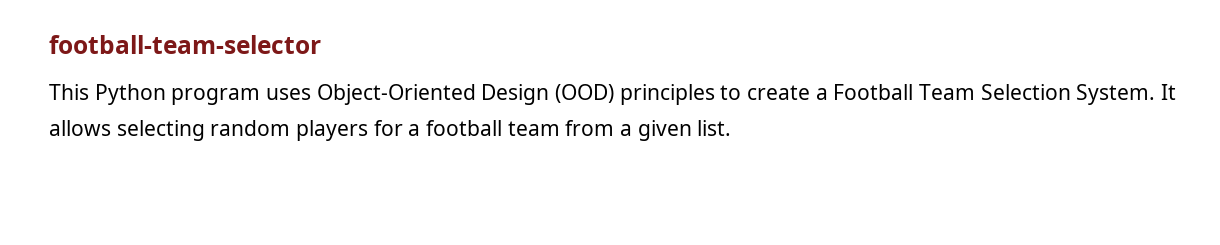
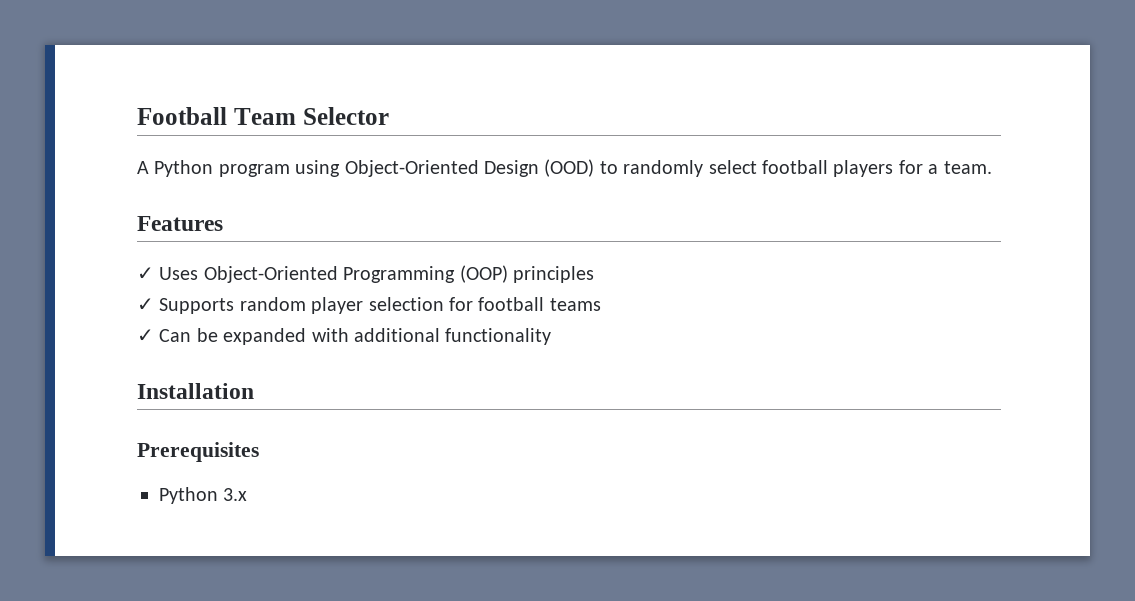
- football-team-selector
- This Python program uses Object-Oriented Design (OOD) principles to create a Football Team Selection System. It allows selecting random players for a football team from a given list.
+ Football Team Selector
+ A Python program using Object-Oriented Design (OOD) to randomly select football players for a team.
+ Features
+ ✓ Uses Object-Oriented Programming (OOP) principles
+ ✓ Supports random player selection for football teams
+ ✓ Can be expanded with additional functionality
+ Installation
+ Prerequisites
+ Python 3.x

